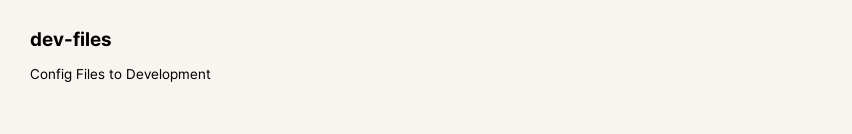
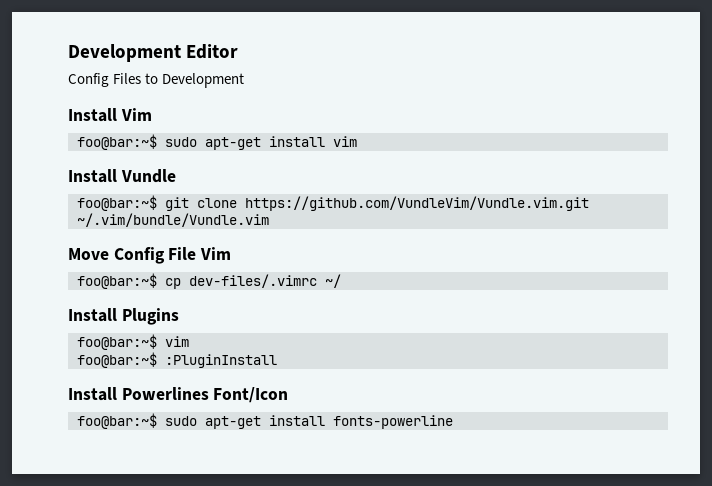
- dev-files
+ Development Editor
+ Install Vim
+ foo@bar:~$ sudo apt-get install vim
+ Install Vundle
+ foo@bar:~$ git clone https://github.com/VundleVim/Vundle.vim.git ~/.vim/bundle/Vundle.vim
+ Move Config File Vim
+ foo@bar:~$ cp dev-files/.vimrc ~/
+ Install Plugins
+ foo@bar:~$ vim
+ foo@bar:~$ :PluginInstall
+ Install Powerlines Font/Icon
+ foo@bar:~$ sudo apt-get install fonts-powerline

